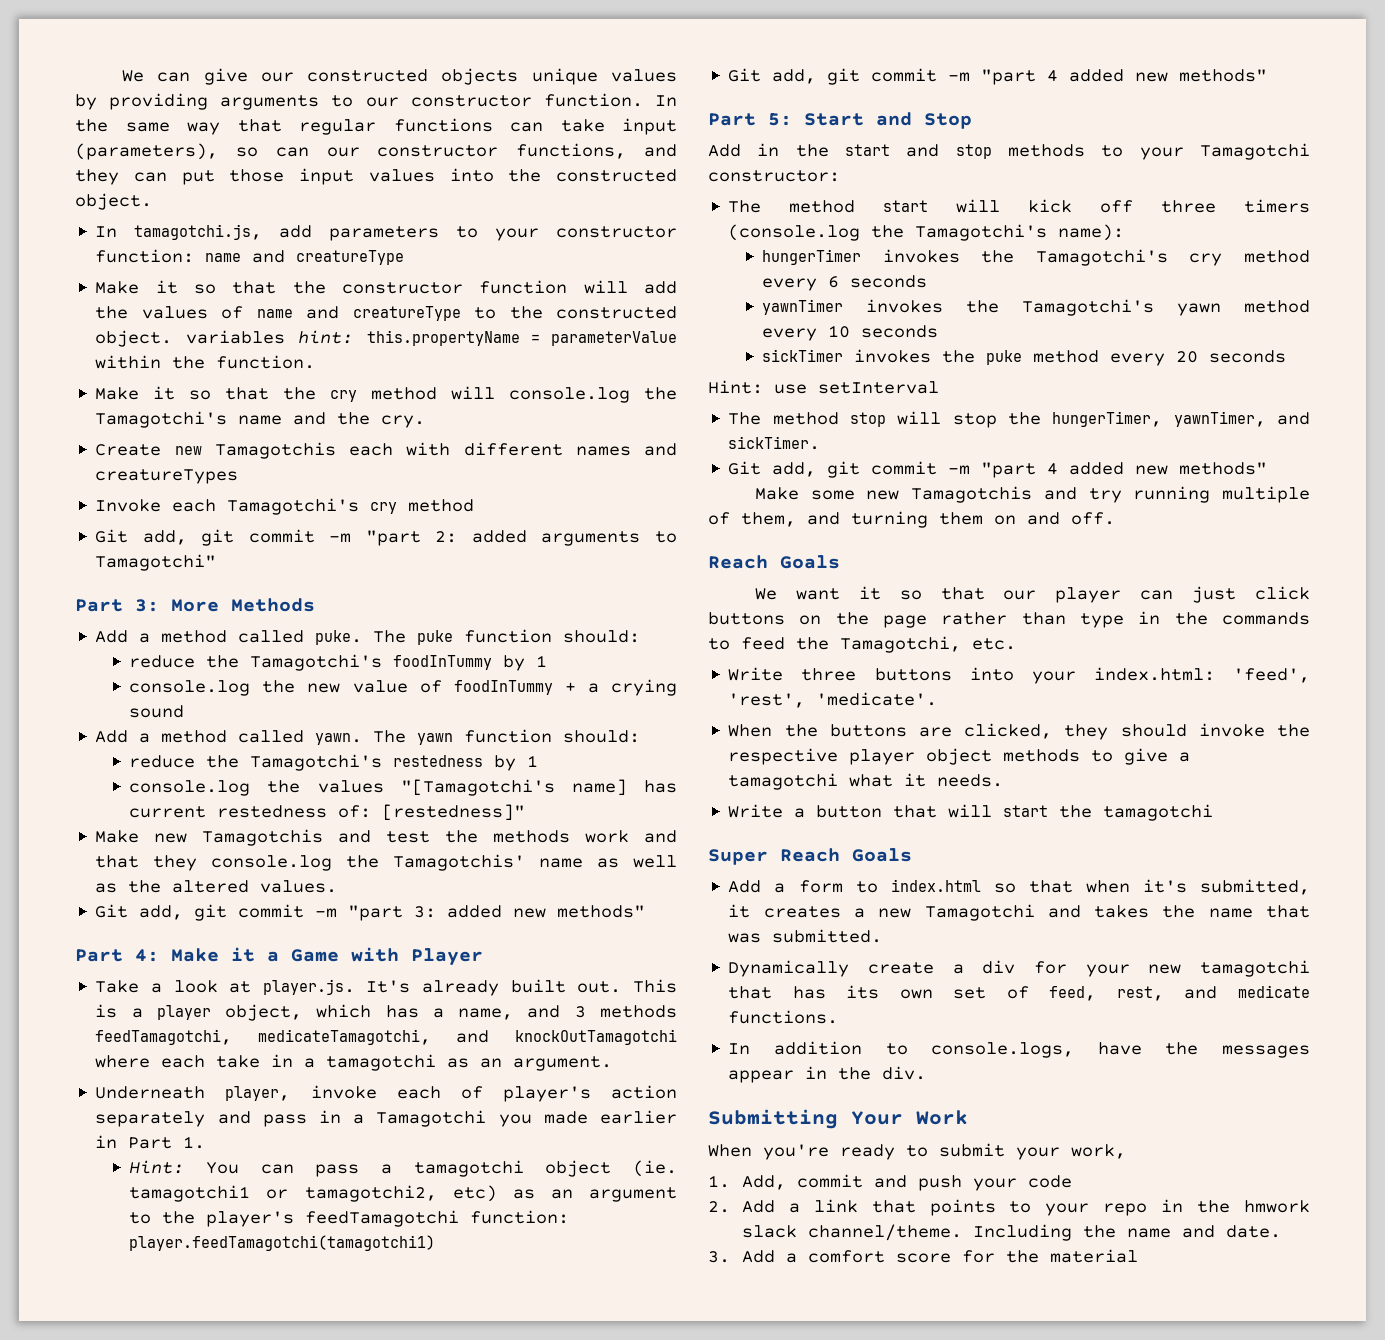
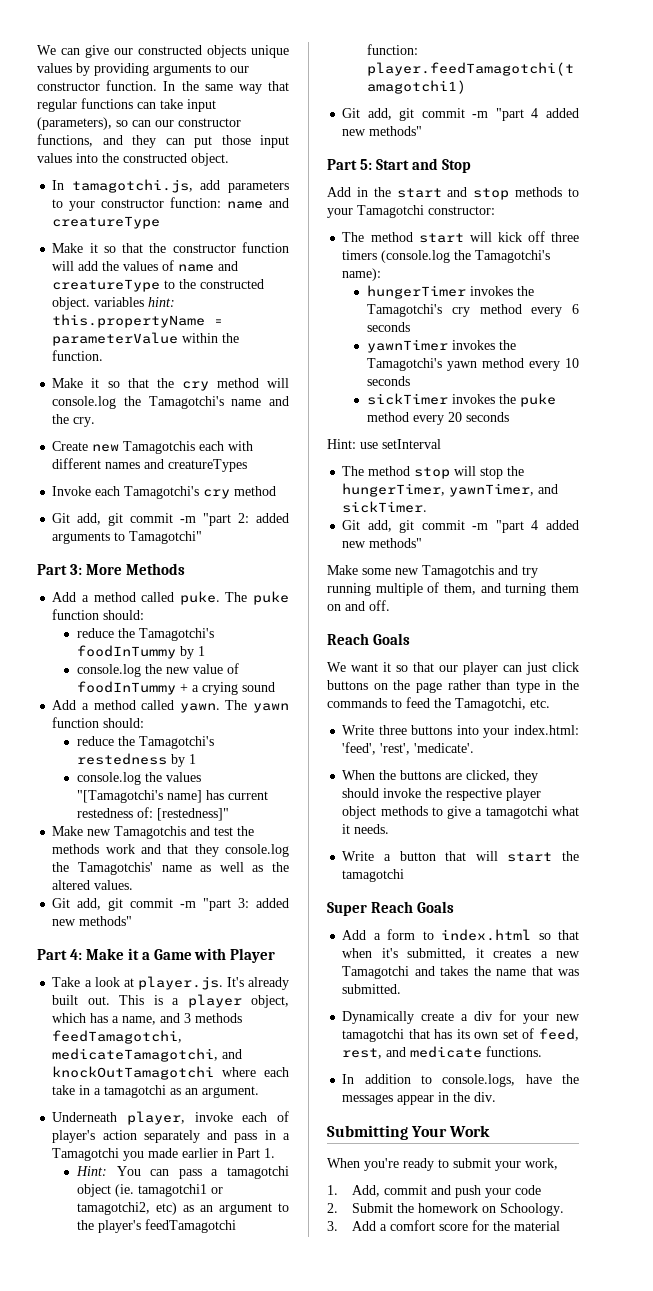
- 2. Add a link that points to your repo in the hmwork slack channel/theme. Including the name and date.
+ 2. Submit the homework on Schoology.

